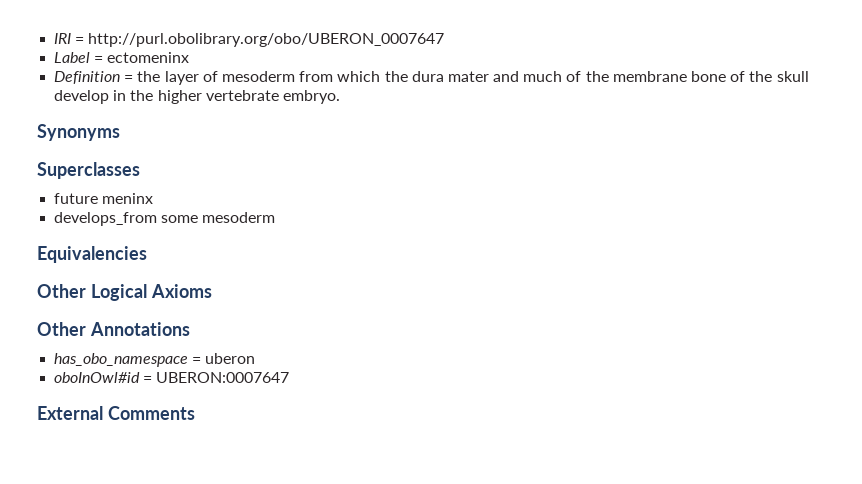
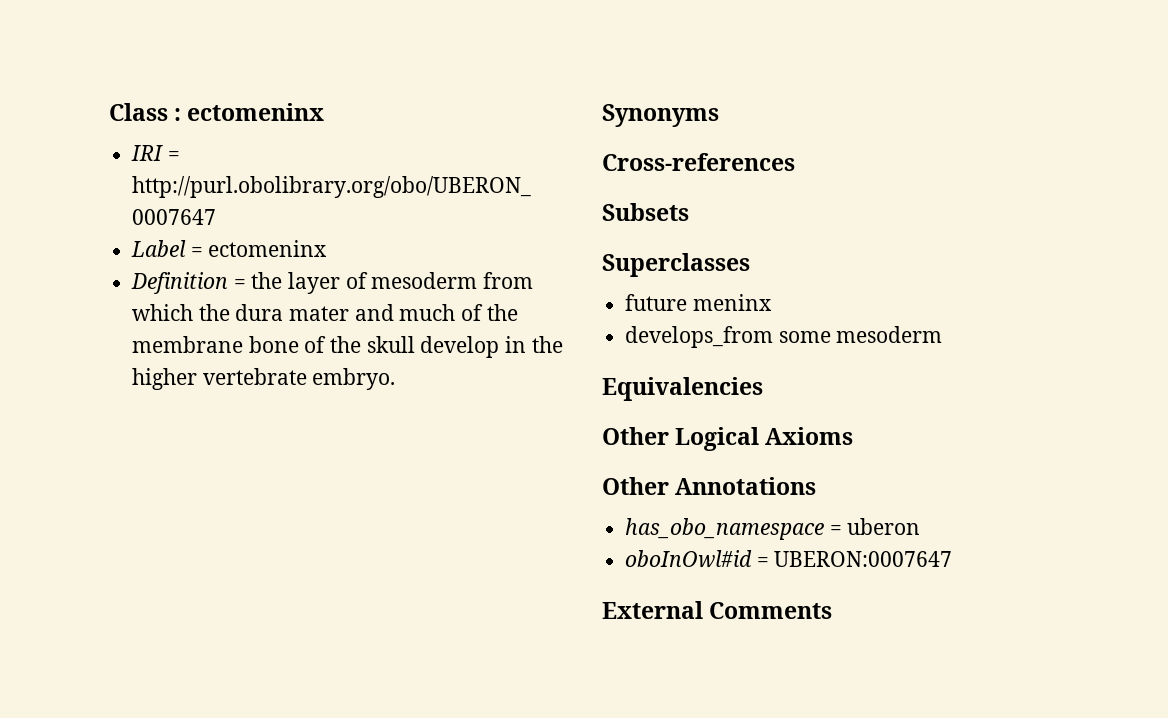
+ Class : ectomeninx
+ Cross-references
+ Subsets

